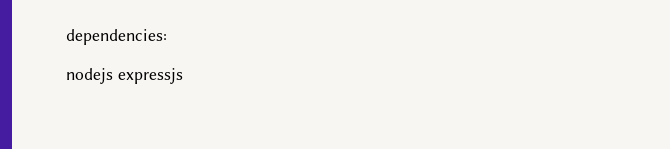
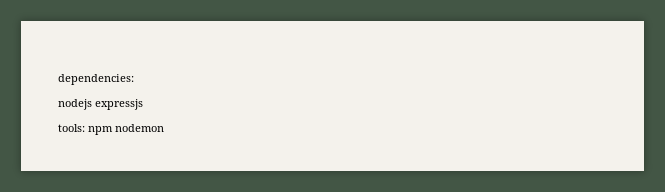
+ tools: npm nodemon

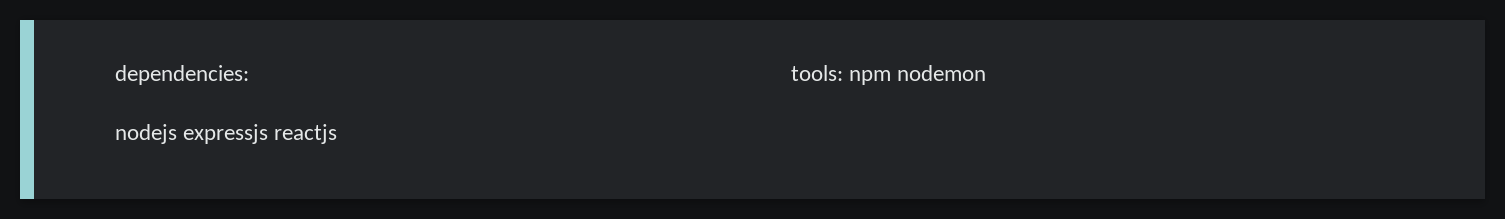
- nodejs expressjs
+ nodejs expressjs reactjs

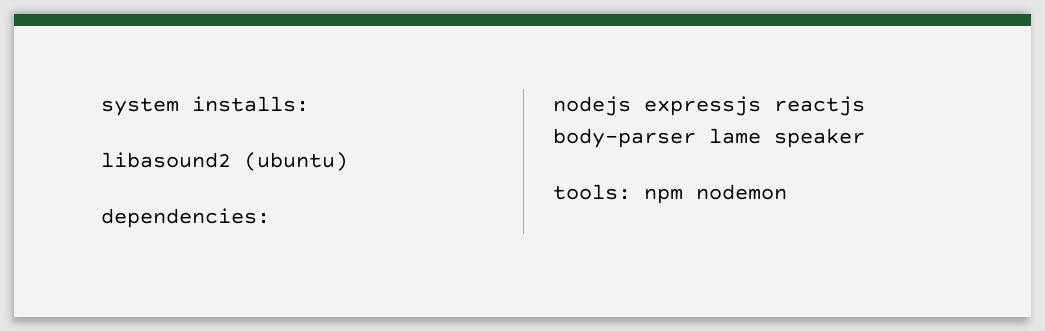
+ system installs:
+ libasound2 (ubuntu)
- nodejs expressjs reactjs
+ nodejs expressjs reactjs body-parser lame speaker

